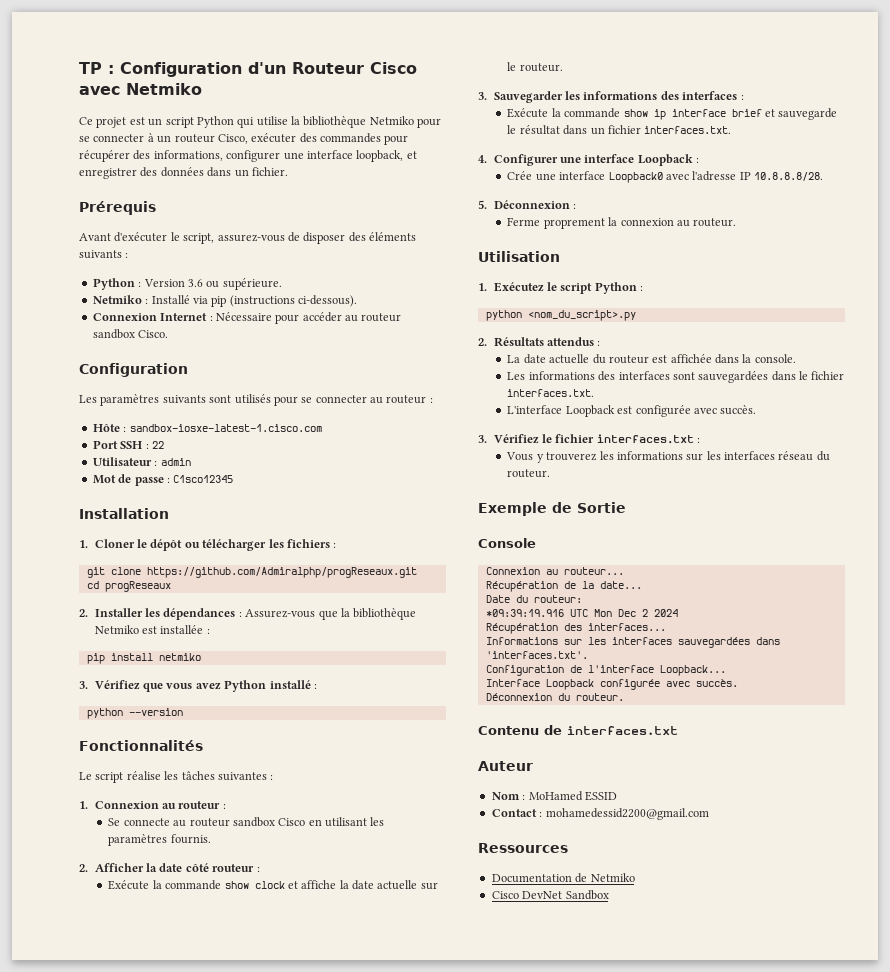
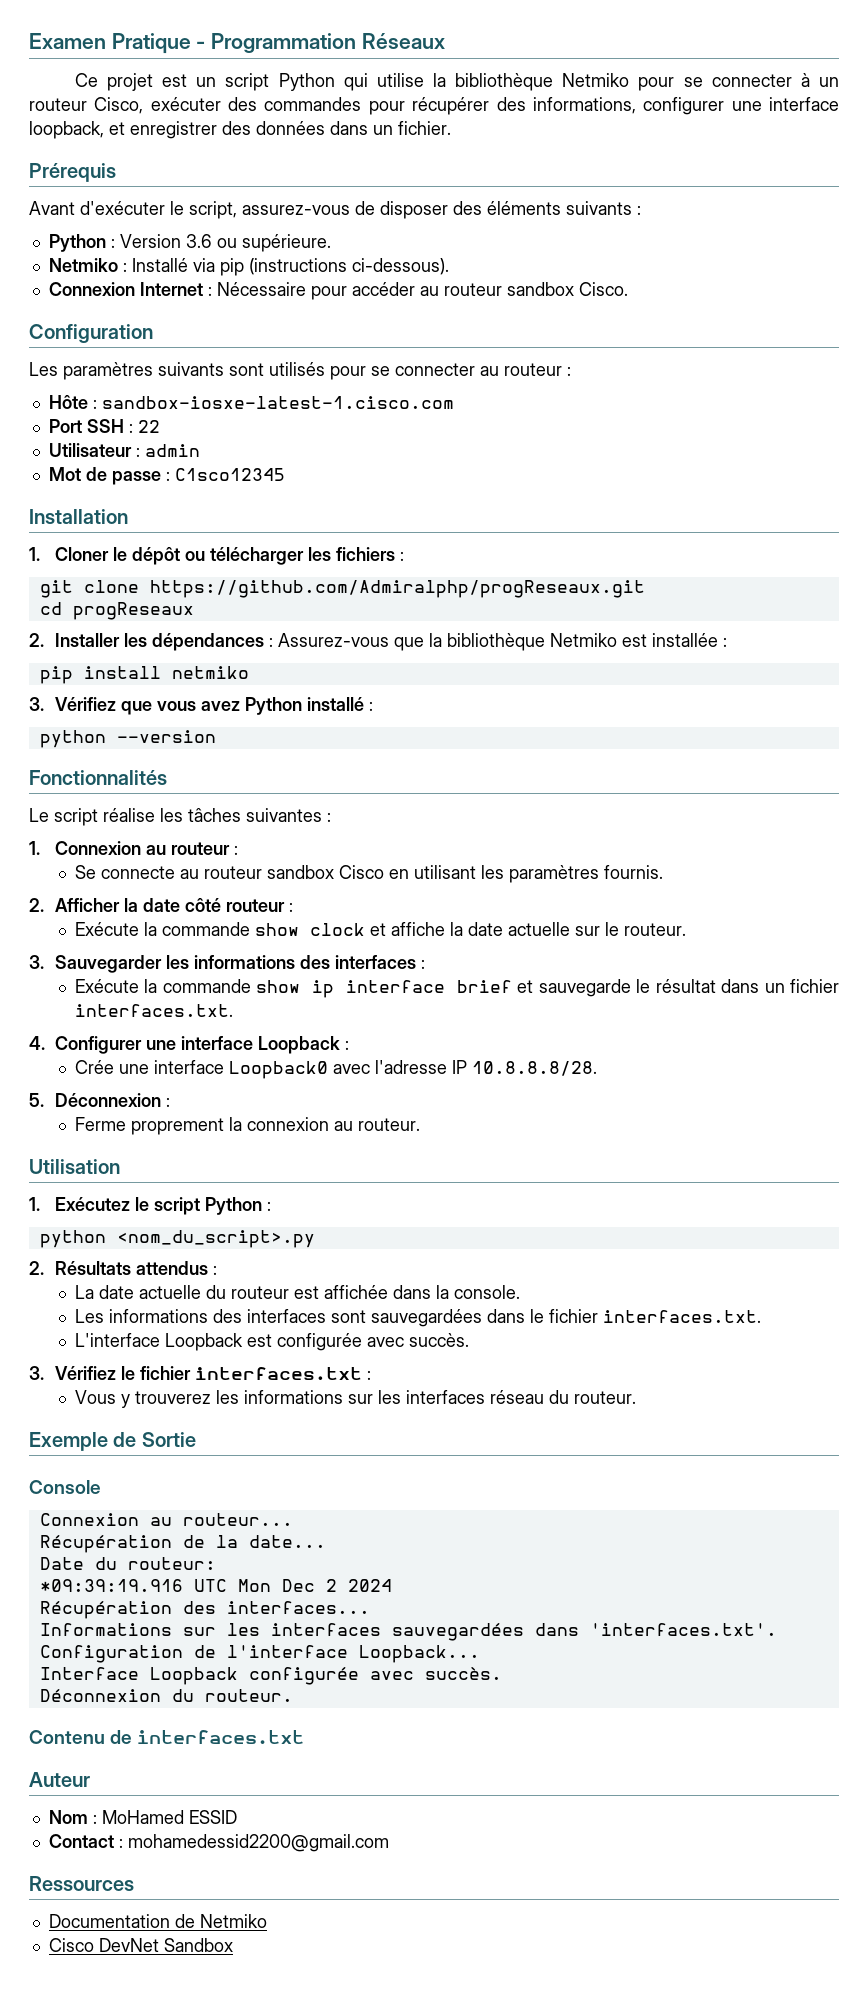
- TP : Configuration d'un Routeur Cisco avec Netmiko
+ Examen Pratique - Programmation Réseaux

